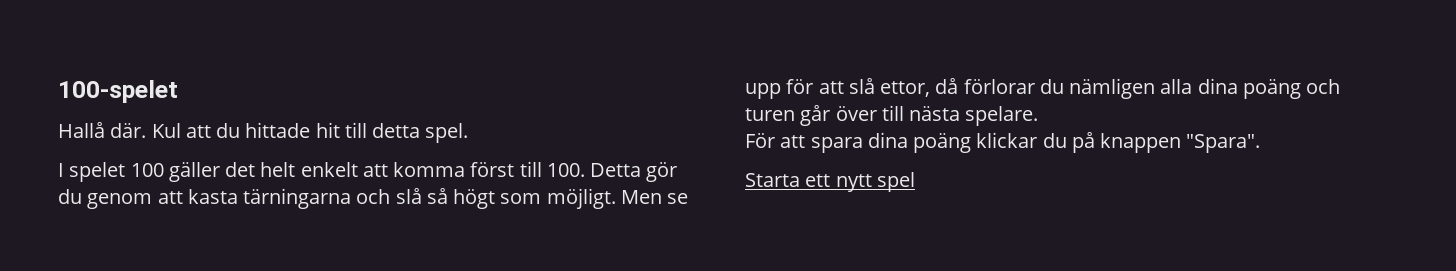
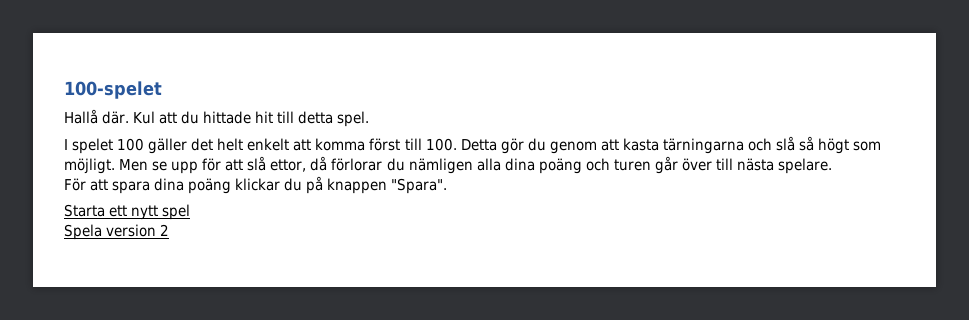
+ Spela version 2

